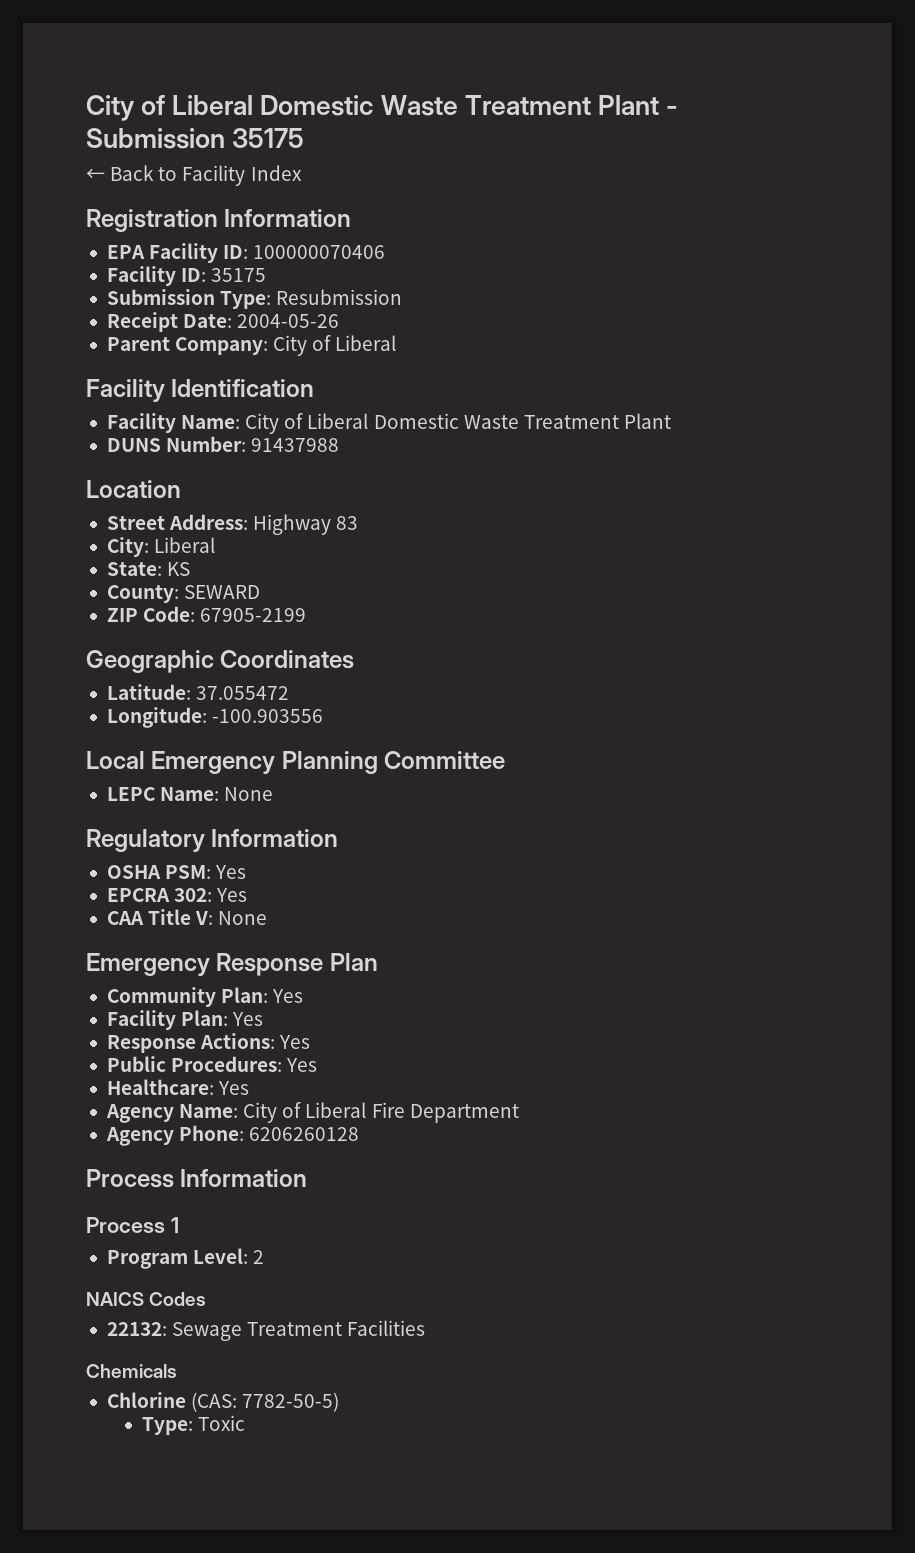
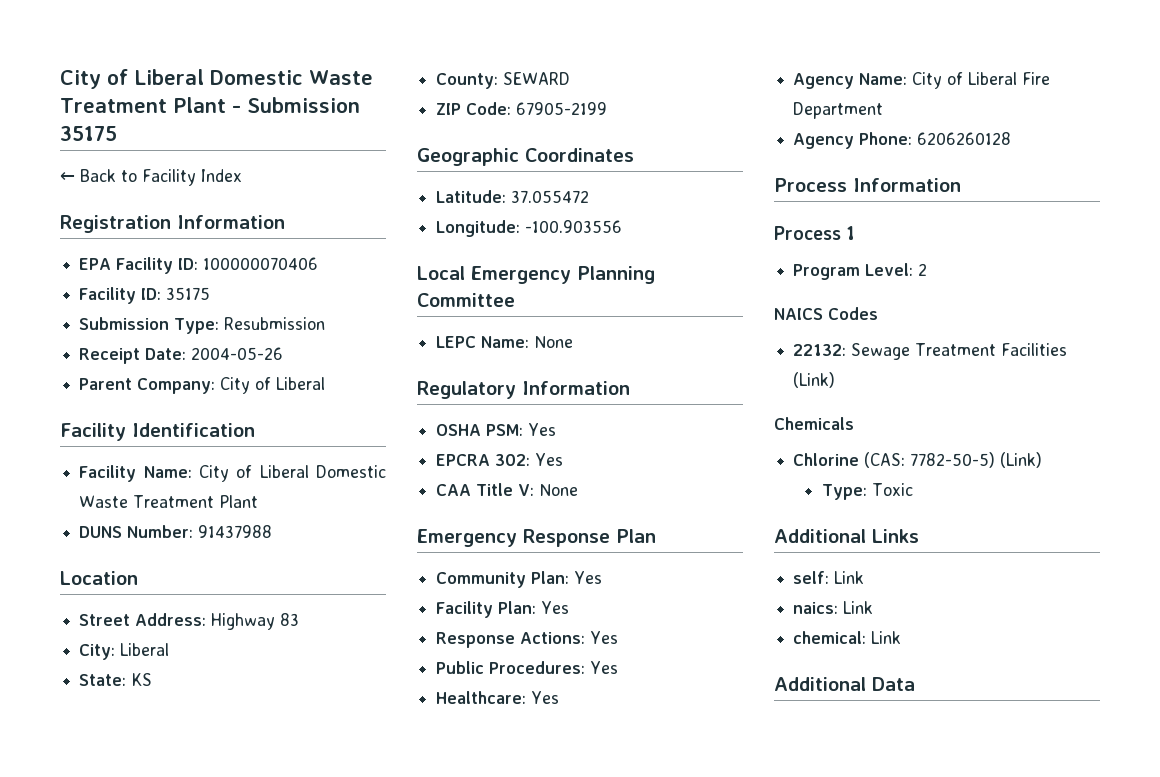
- 22132: Sewage Treatment Facilities
+ 22132: Sewage Treatment Facilities (Link)
- Chlorine (CAS: 7782-50-5)
+ Chlorine (CAS: 7782-50-5) (Link)
+ Additional Links
+ self: Link
+ naics: Link
+ chemical: Link
+ Additional Data

